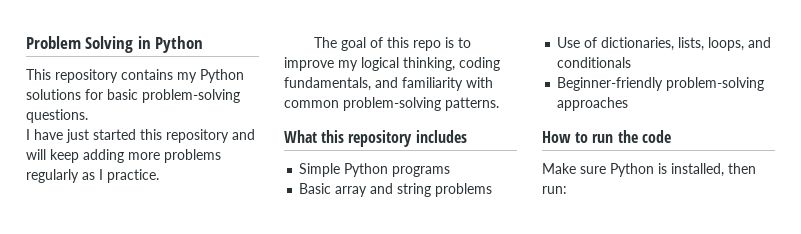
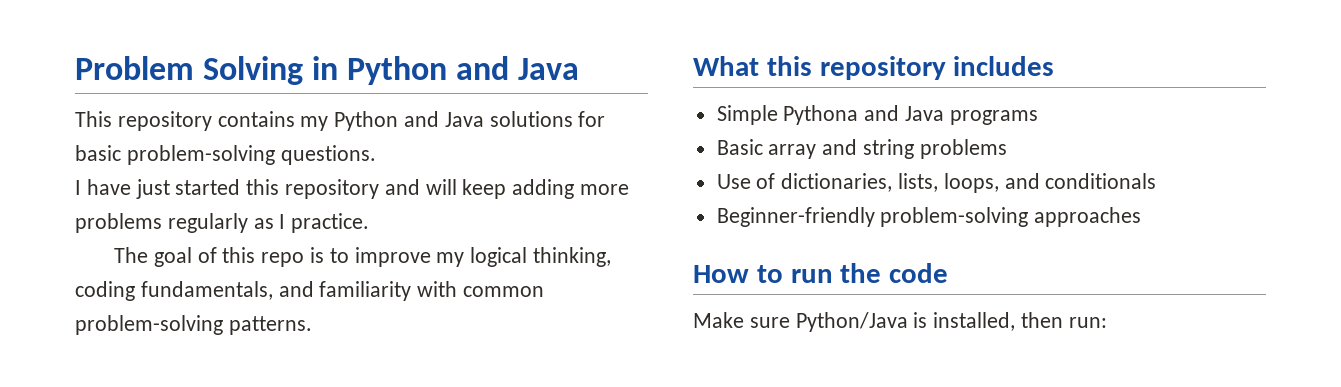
- Problem Solving in Python
+ Problem Solving in Python and Java
- This repository contains my Python solutions for basic problem-solving questions.
+ This repository contains my Python and Java solutions for basic problem-solving questions.
- Simple Python programs
+ Simple Pythona and Java programs
- Make sure Python is installed, then run:
+ Make sure Python/Java is installed, then run:

